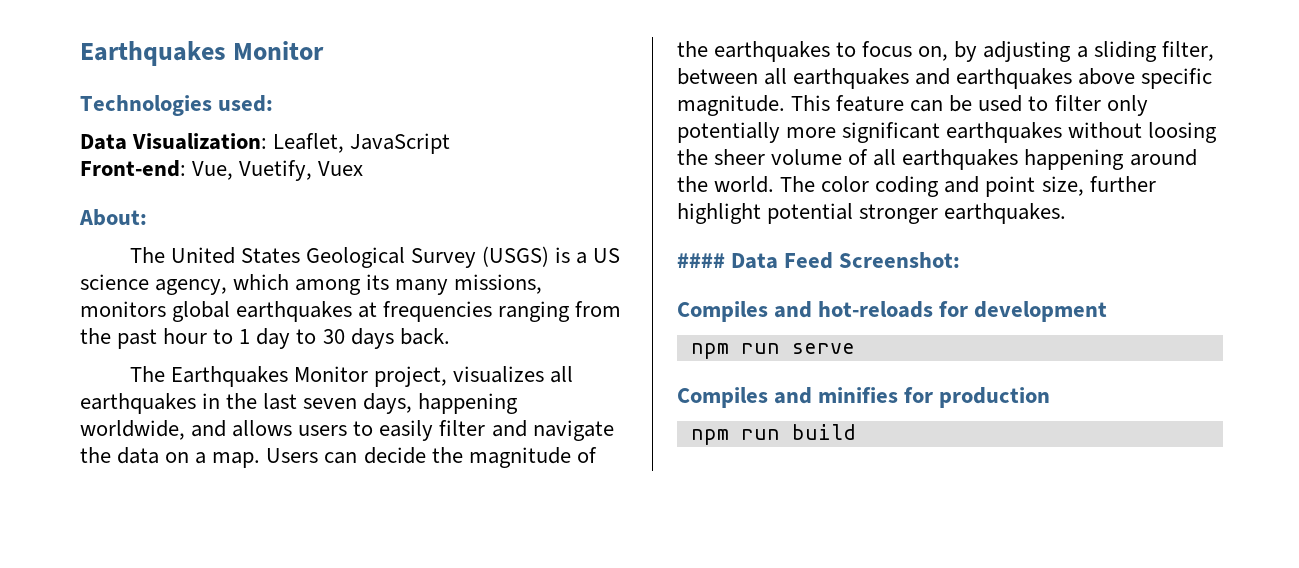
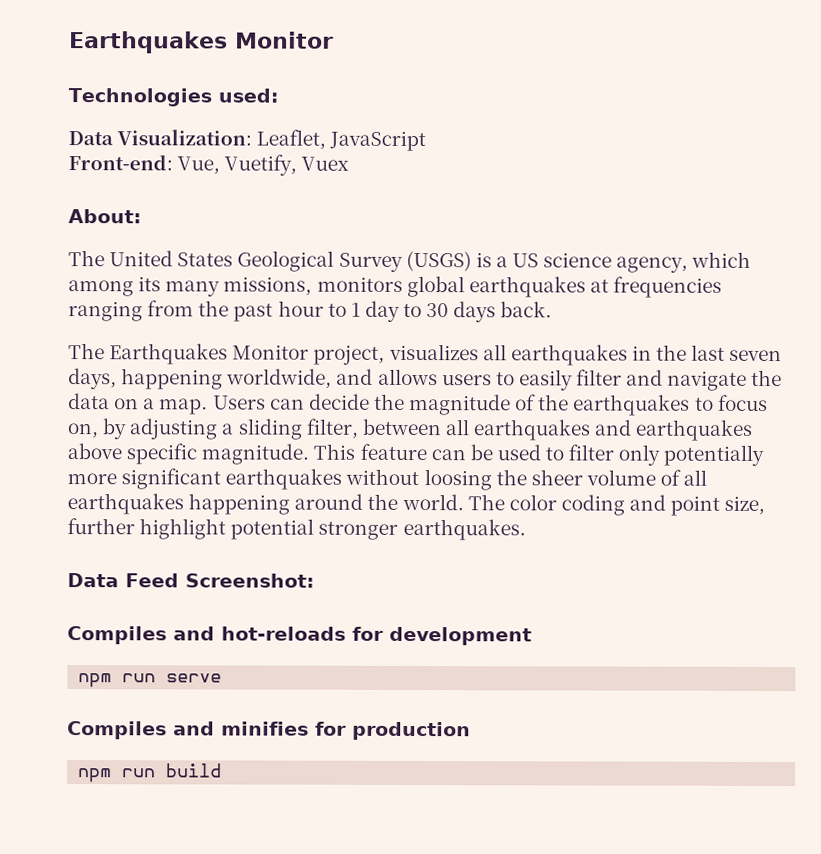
- #### Data Feed Screenshot:
+ Data Feed Screenshot:

